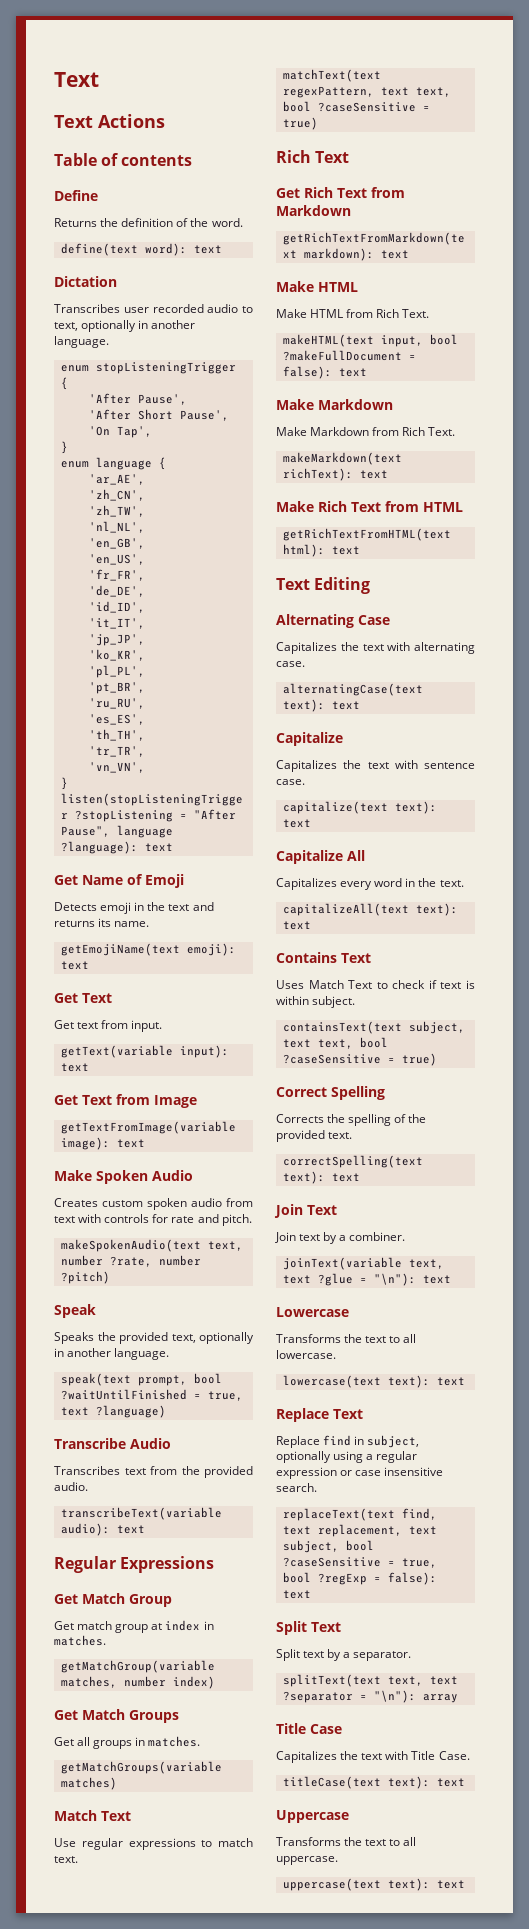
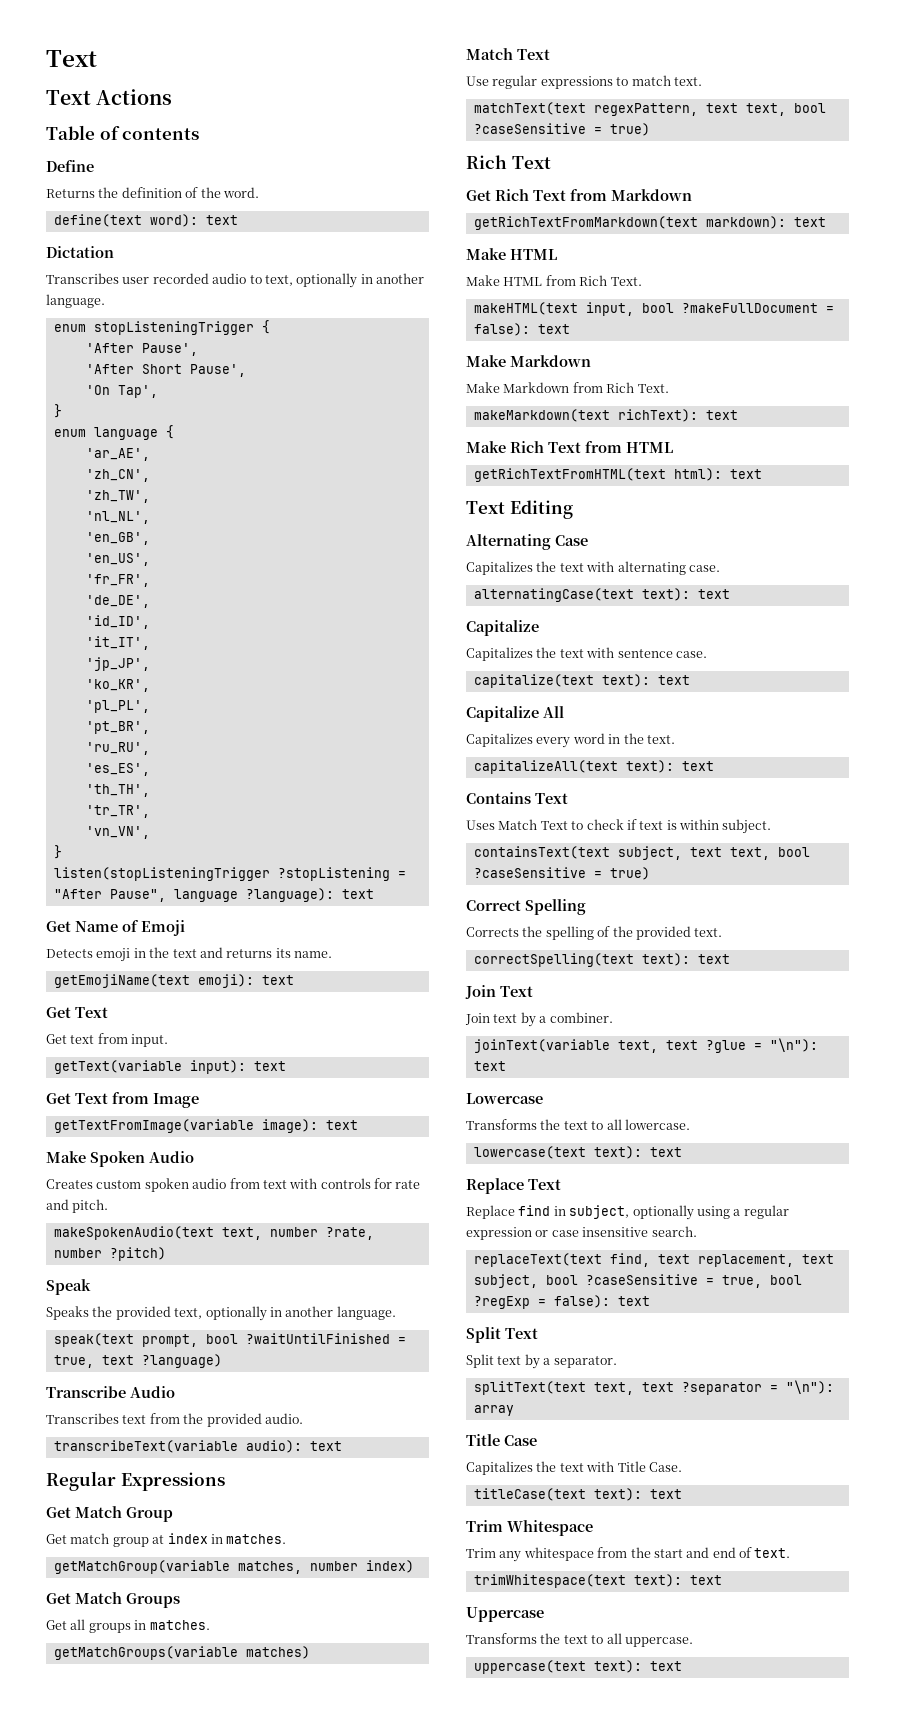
+ Trim Whitespace
+ Trim any whitespace from the start and end of text.
+ trimWhitespace(text text): text

